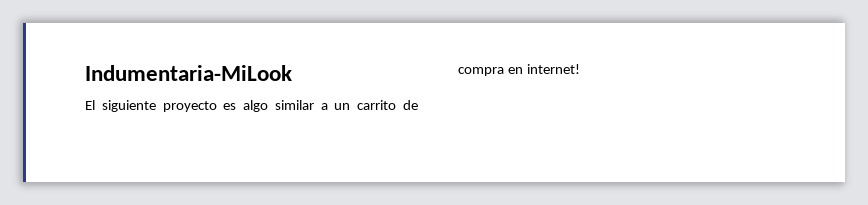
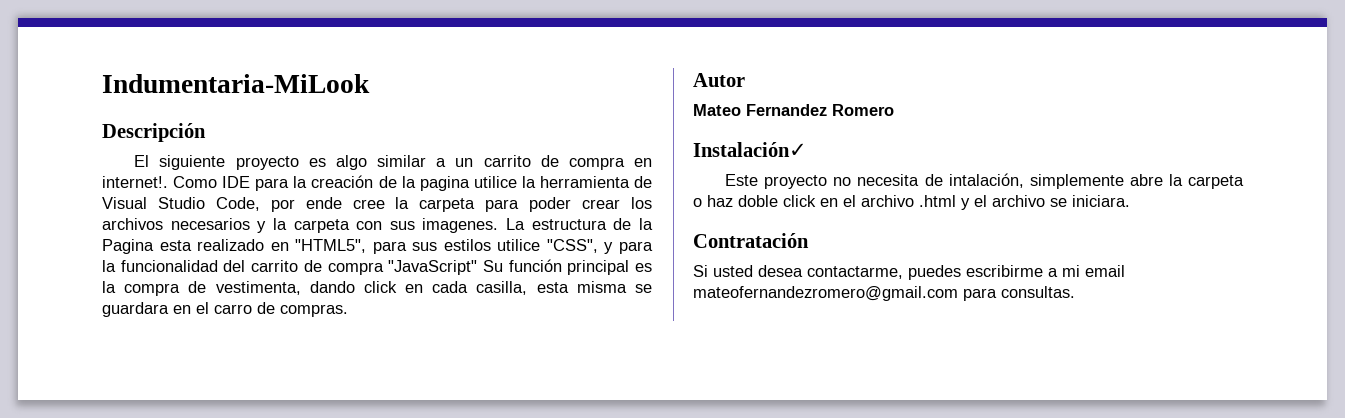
+ Descripción
- El siguiente proyecto es algo similar a un carrito de compra en internet!
+ El siguiente proyecto es algo similar a un carrito de compra en internet!. Como IDE para la creación de la pagina utilice la herramienta de Visual Studio Code, por ende cree la carpeta para poder crear los archivos necesarios y la carpeta con sus imagenes. La estructura de la Pagina esta realizado en "HTML5", para sus estilos utilice "CSS", y para la funcionalidad del carrito de compra "JavaScript" Su función principal es la compra de vestimenta, dando click en cada casilla, esta misma se guardara en el carro de compras.
+ Autor
+ Mateo Fernandez Romero
+ Instalación✓
+ Este proyecto no necesita de intalación, simplemente abre la carpeta o haz doble click en el archivo .html y el archivo se iniciara.
+ Contratación
+ Si usted desea contactarme, puedes escribirme a mi email mateofernandezromero@gmail.com para consultas.

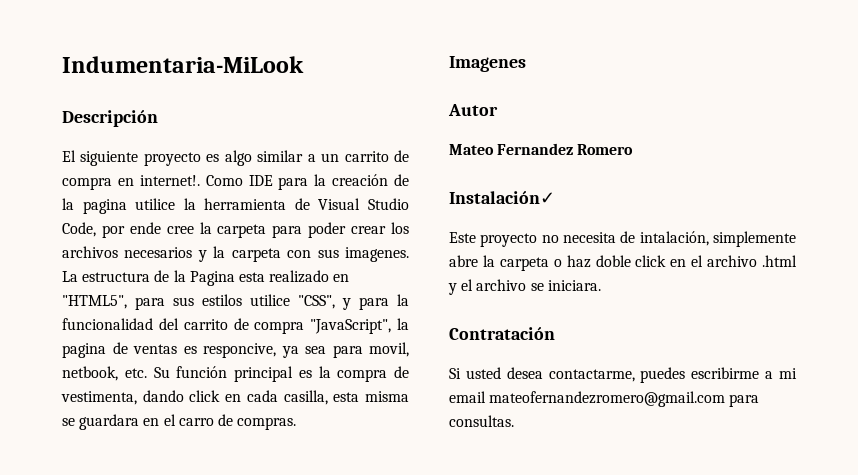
- La estructura de la Pagina esta realizado en "HTML5", para sus estilos utilice "CSS", y para la funcionalidad del carrito de compra "JavaScript" Su función principal es la compra de vestimenta, dando click en cada casilla, esta misma se guardara en el carro de compras.
+ La estructura de la Pagina esta realizado en "HTML5", para sus estilos utilice "CSS", y para la funcionalidad del carrito de compra "JavaScript", la pagina de ventas es responcive, ya sea para movil, netbook, etc. Su función principal es la compra de vestimenta, dando click en cada casilla, esta misma se guardara en el carro de compras.
+ Imagenes

